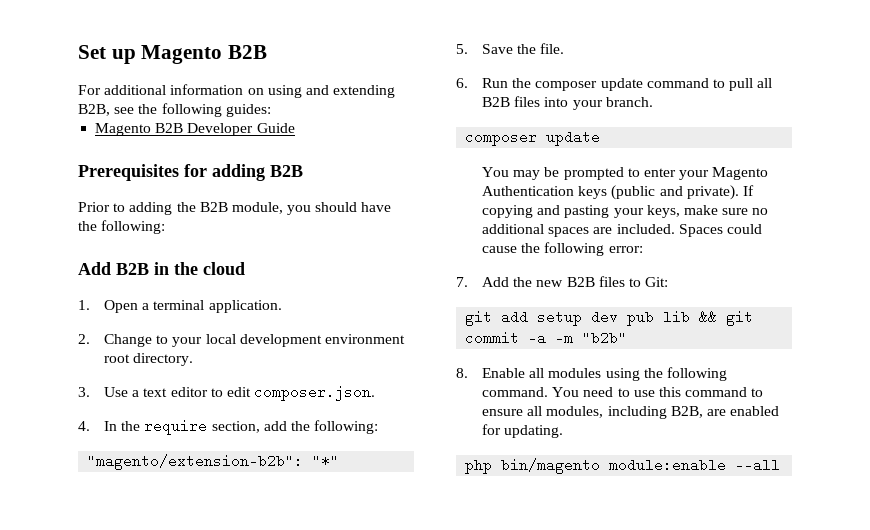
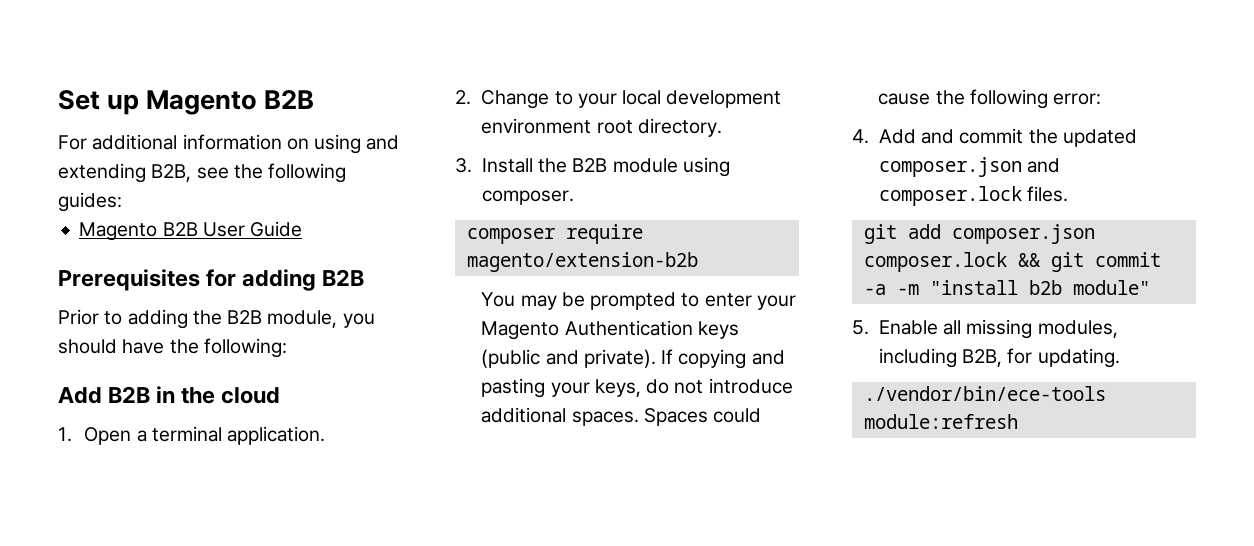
- Magento B2B Developer Guide
+ Magento B2B User Guide
- 3. Use a text editor to edit composer.json.
- 4. In the require section, add the following:
- "magento/extension-b2b": "*"
- 5. Save the file.
- 6. Run the composer update command to pull all B2B files into your branch.
- composer update
+ 3. Install the B2B module using composer.
+ composer require magento/extension-b2b
- If copying and pasting your keys, make sure no additional spaces are included.
+ If copying and pasting your keys, do not introduce additional spaces.
- 7. Add the new B2B files to Git:
- git add setup dev pub lib && git commit -a -m "b2b"
- 8. Enable all modules using the following command. You need to use this command to ensure all modules, including B2B, are enabled for updating.
+ 4. Add and commit the updated composer.json and composer.lock files.
+ git add composer.json composer.lock && git commit -a -m "install b2b module"
+ 5. Enable all missing modules, including B2B, for updating.
- php bin/magento module:enable --all
+ ./vendor/bin/ece-tools module:refresh

